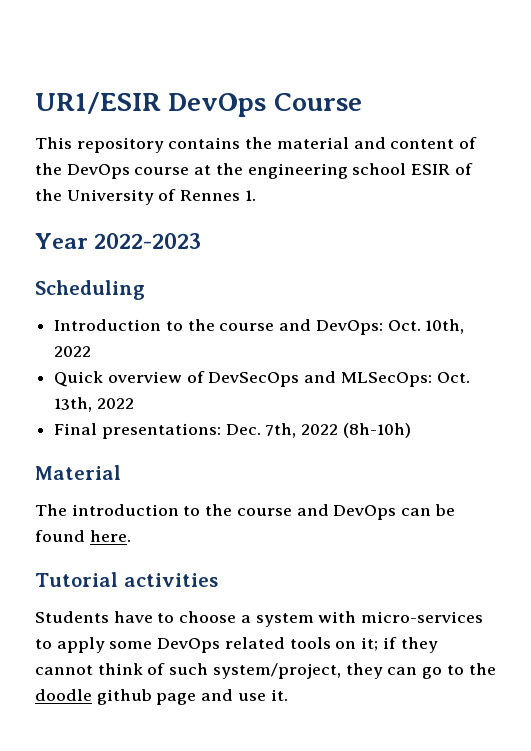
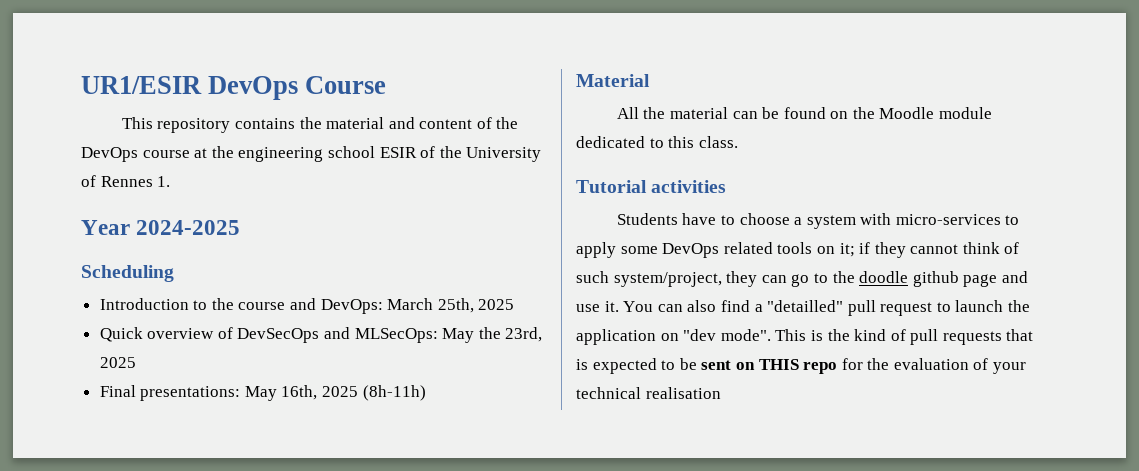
- Year 2022-2023
+ Year 2024-2025
- Introduction to the course and DevOps: Oct. 10th, 2022
+ Introduction to the course and DevOps: March 25th, 2025
- Quick overview of DevSecOps and MLSecOps: Oct. 13th, 2022
- Final presentations: Dec. 7th, 2022 (8h-10h)
+ Quick overview of DevSecOps and MLSecOps: May the 23rd, 2025
+ Final presentations: May 16th, 2025 (8h-11h)
  Material
- The introduction to the course and DevOps can be found here.
+ All the material can be found on the Moodle module dedicated to this class.
+ You can also find a "detailled" pull request to launch the application on "dev mode". This is the kind of pull requests that is expected to be sent on THIS repo for the evaluation of your technical realisation

